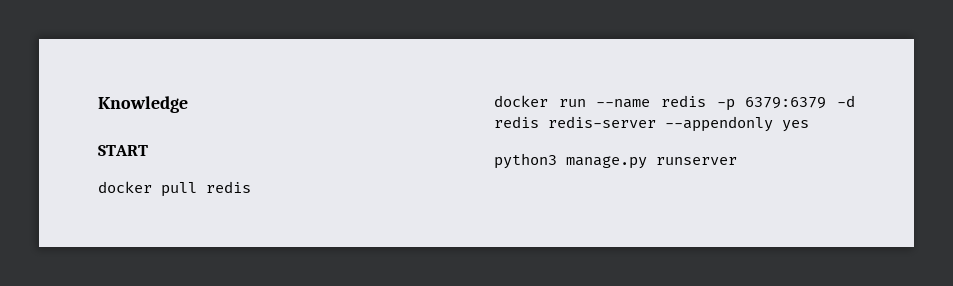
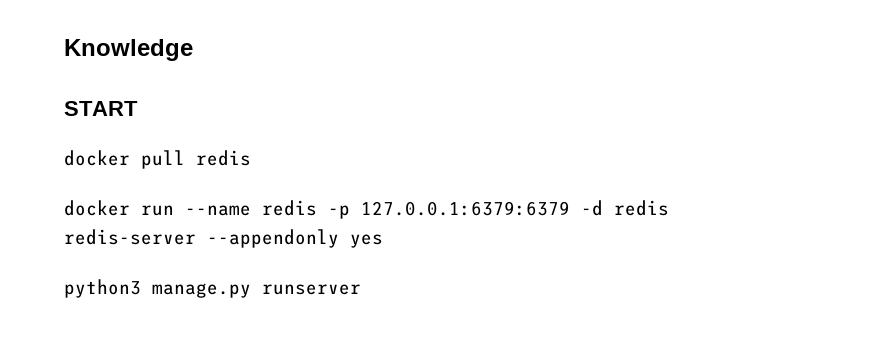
- docker run --name redis -p 6379:6379 -d redis redis-server --appendonly yes
+ docker run --name redis -p 127.0.0.1:6379:6379 -d redis redis-server --appendonly yes

